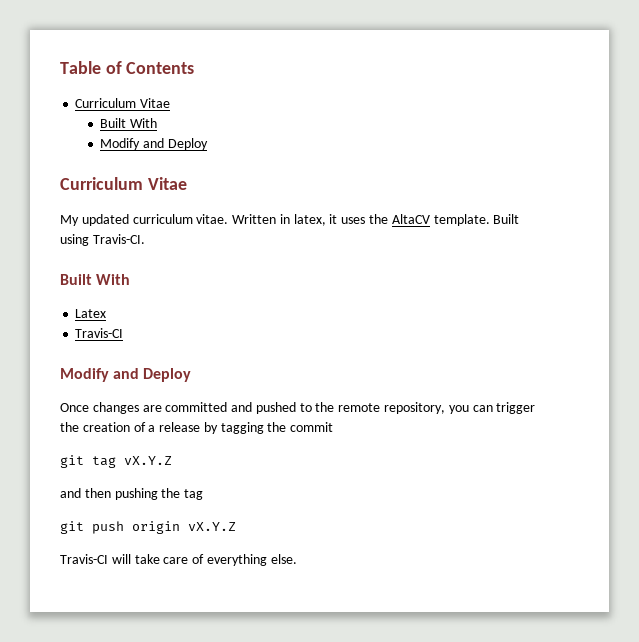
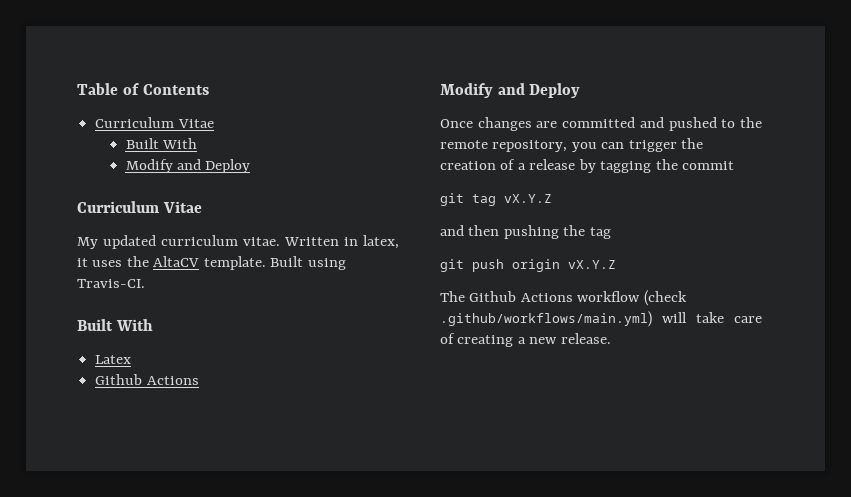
  Latex
- Travis-CI
+ Github Actions
- Travis-CI will take care of everything else.
+ The Github Actions workflow (check .github/workflows/main.yml) will take care of creating a new release.

